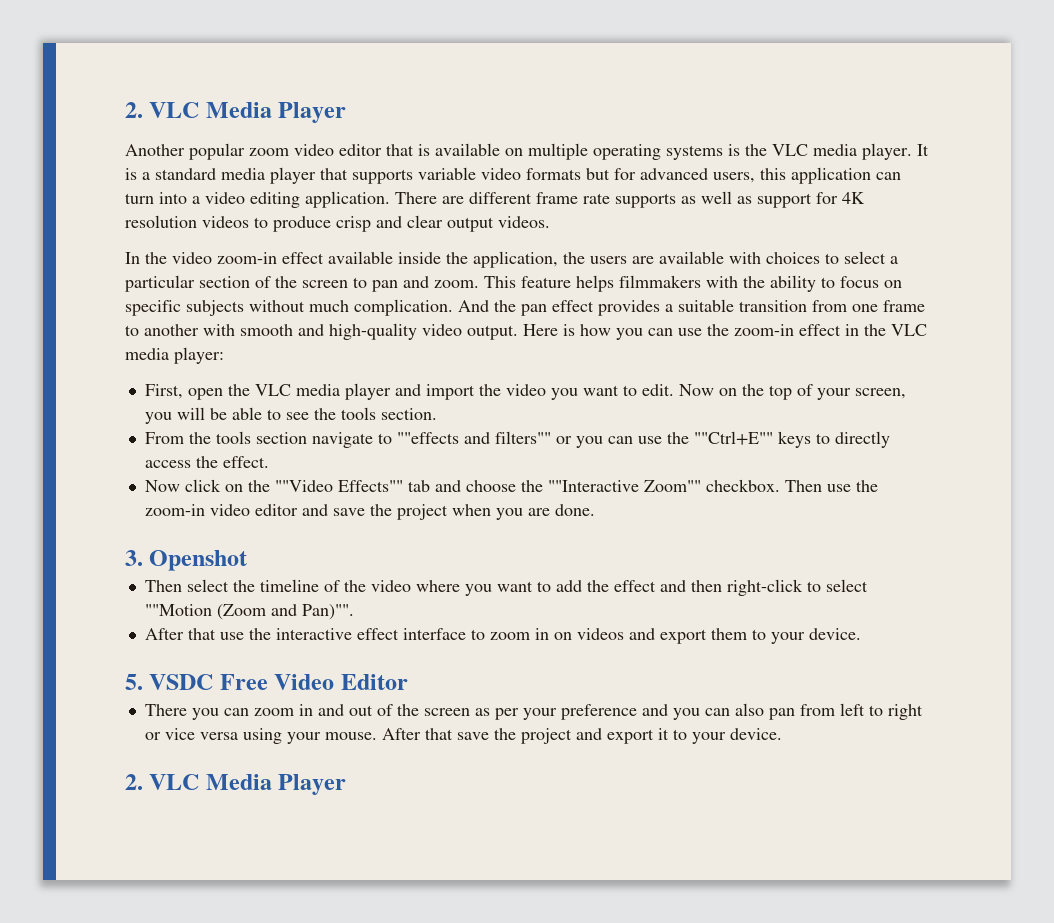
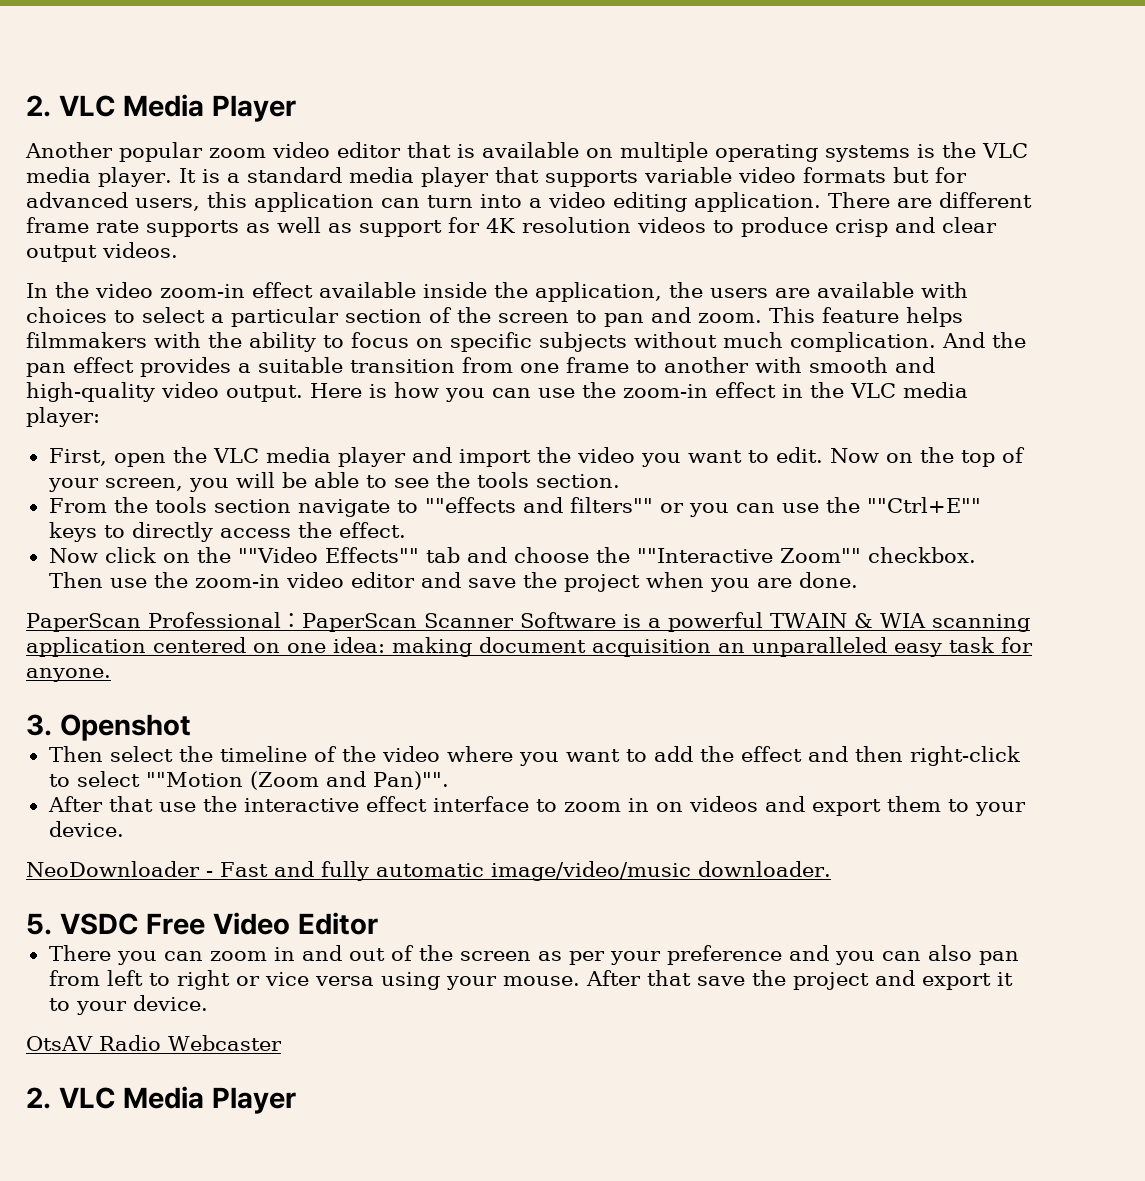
+ PaperScan Professional：PaperScan Scanner Software is a powerful TWAIN & WIA scanning application centered on one idea: making document acquisition an unparalleled easy task for anyone.
+ NeoDownloader - Fast and fully automatic image/video/music downloader.
+ OtsAV Radio Webcaster

